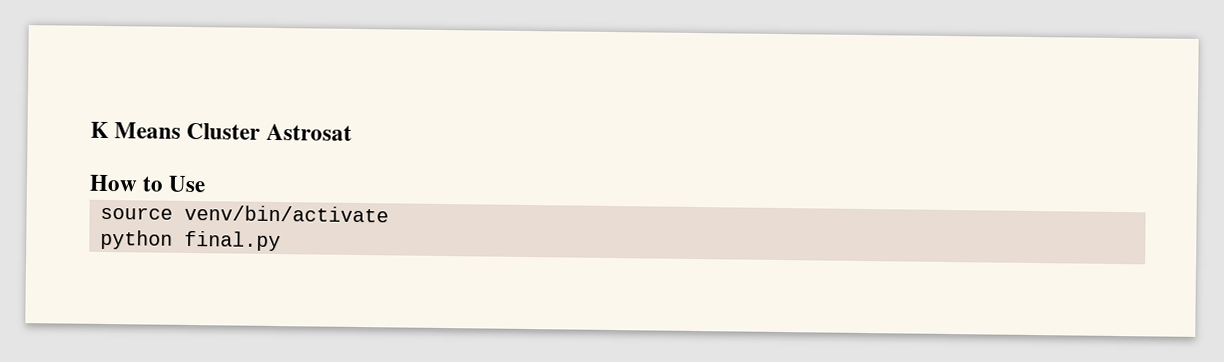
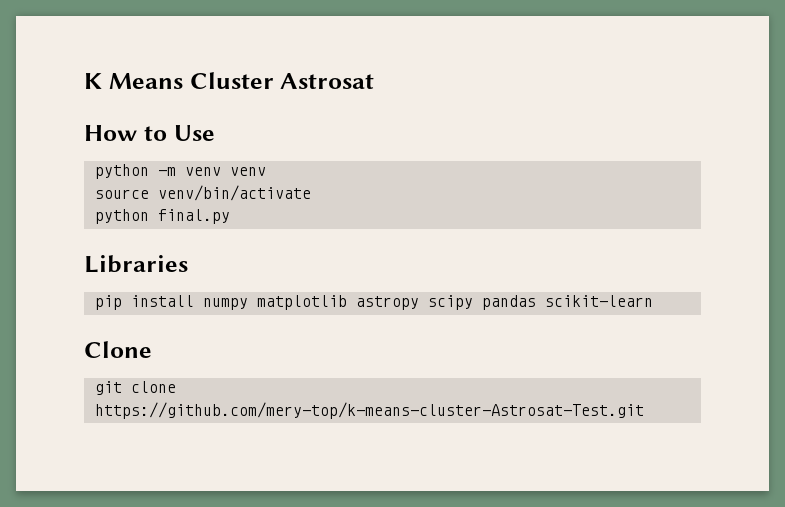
+ python -m venv venv
+ Libraries
+ pip install numpy matplotlib astropy scipy pandas scikit-learn
+ Clone
+ git clone https://github.com/mery-top/k-means-cluster-Astrosat-Test.git

